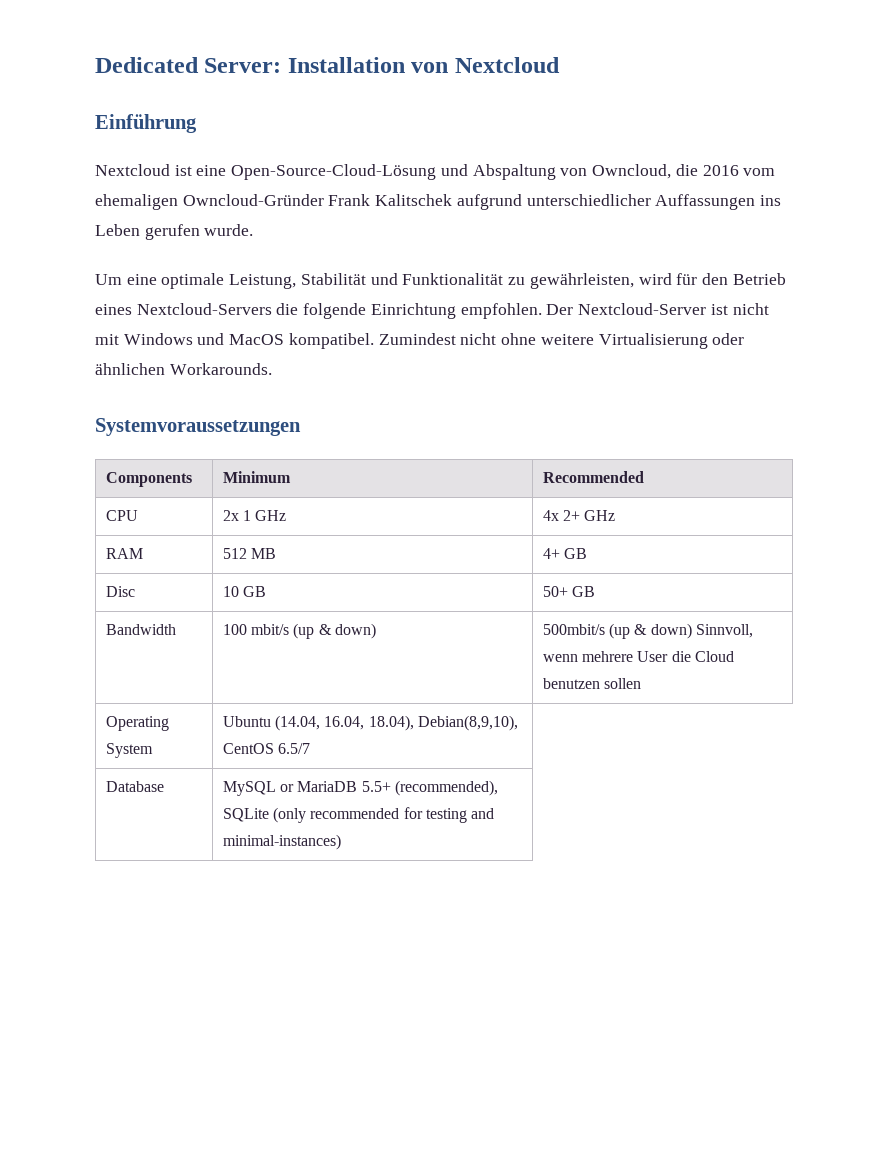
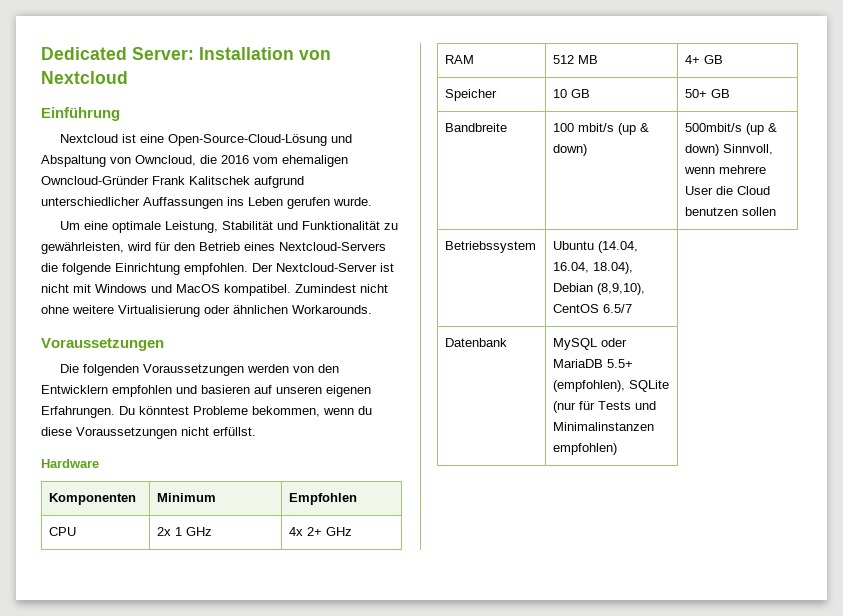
  Zumindest nicht ohne weitere Virtualisierung oder ähnlichen Workarounds.
- Systemvoraussetzungen
- Components | Minimum | Recommended
+ Voraussetzungen
+ Die folgenden Voraussetzungen werden von den Entwicklern empfohlen und basieren auf unseren eigenen Erfahrungen. Du könntest Probleme bekommen, wenn du diese Voraussetzungen nicht erfüllst.
+ Hardware
+ Komponenten | Minimum | Empfohlen
- Disc | 10 GB | 50+ GB
+ Speicher | 10 GB | 50+ GB
- Bandwidth | 100 mbit/s (up & down) | 500mbit/s (up & down) Sinnvoll, wenn mehrere User die Cloud benutzen sollen
+ Bandbreite | 100 mbit/s (up & down) | 500mbit/s (up & down) Sinnvoll, wenn mehrere User die Cloud benutzen sollen
- Operating System | Ubuntu (14.04, 16.04, 18.04), Debian(8,9,10), CentOS 6.5/7
+ Betriebssystem | Ubuntu (14.04, 16.04, 18.04), Debian (8,9,10), CentOS 6.5/7
- Database | MySQL or MariaDB 5.5+ (recommended), SQLite (only recommended for testing and minimal-instances)
+ Datenbank | MySQL oder MariaDB 5.5+ (empfohlen), SQLite (nur für Tests und Minimalinstanzen empfohlen)

